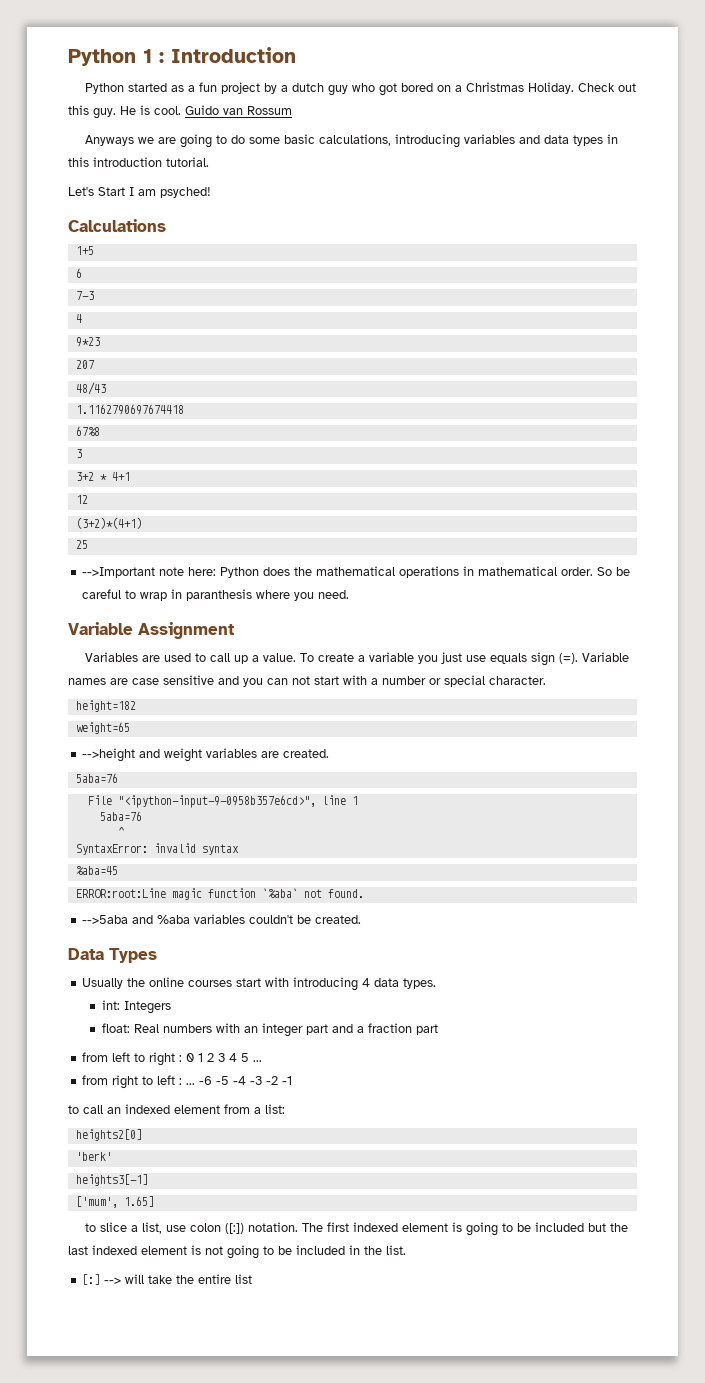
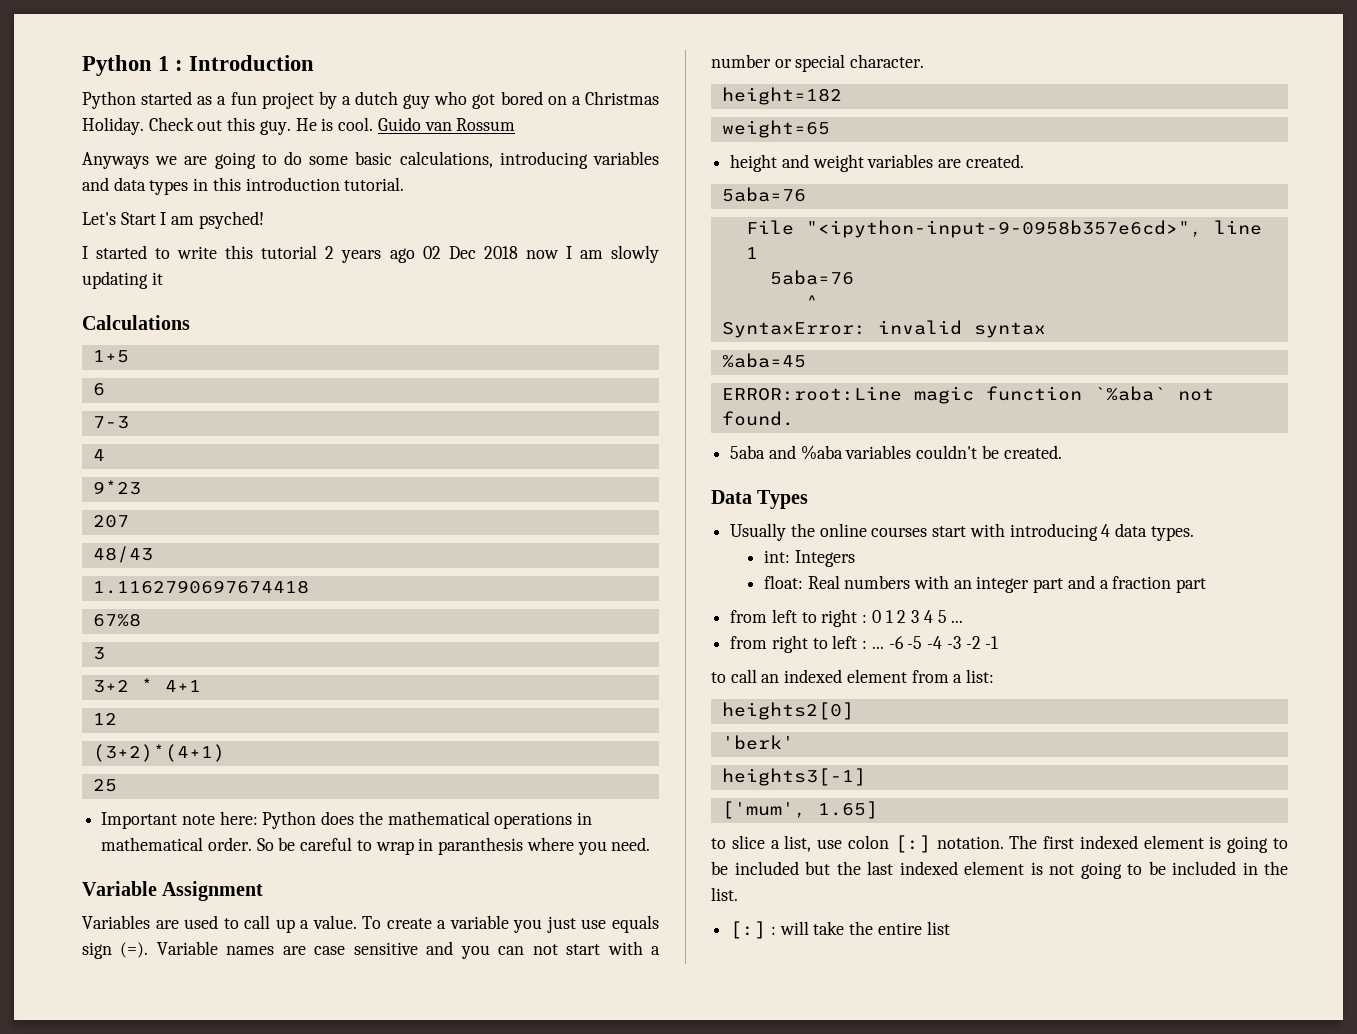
+ I started to write this tutorial 2 years ago 02 Dec 2018 now I am slowly updating it
- -->Important note here: Python does the mathematical operations in mathematical order.
+ Important note here: Python does the mathematical operations in mathematical order.
- -->height and weight variables are created.
+ height and weight variables are created.
- -->5aba and %aba variables couldn't be created.
+ 5aba and %aba variables couldn't be created.
- to slice a list, use colon ([:]) notation.
+ to slice a list, use colon [:] notation.
- [:] --> will take the entire list
+ [:] : will take the entire list

